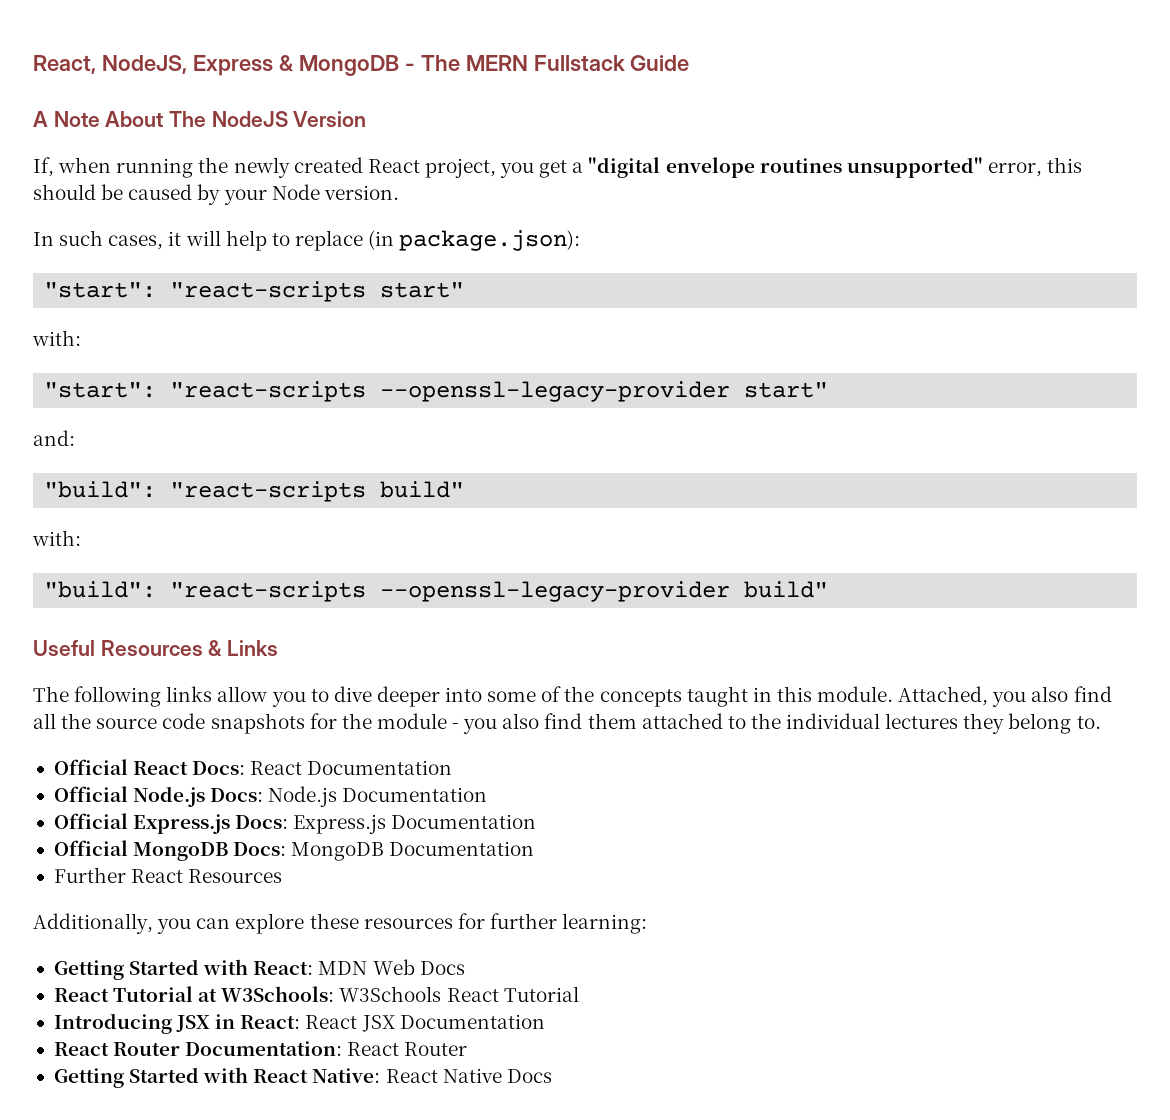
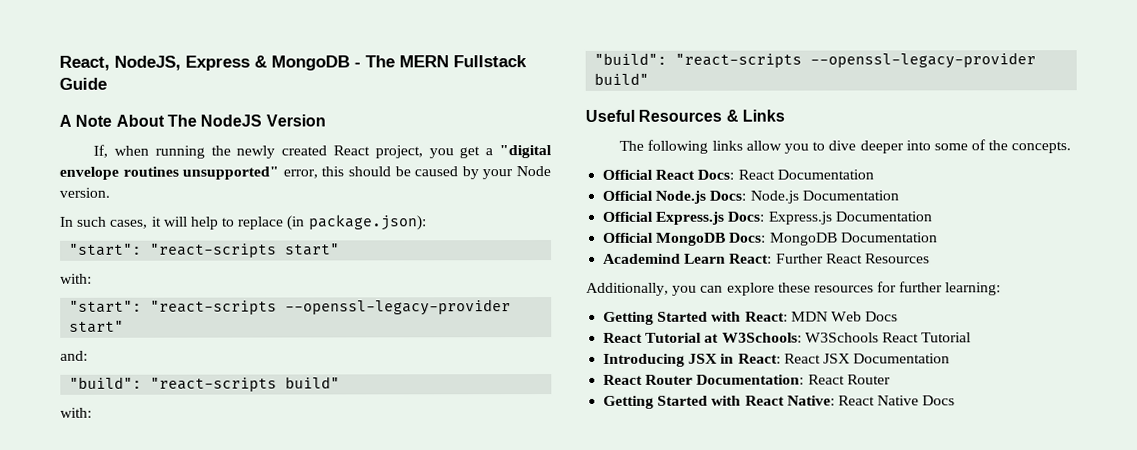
- The following links allow you to dive deeper into some of the concepts taught in this module. Attached, you also find all the source code snapshots for the module - you also find them attached to the individual lectures they belong to.
+ The following links allow you to dive deeper into some of the concepts.
- Further React Resources
+ Academind Learn React: Further React Resources

